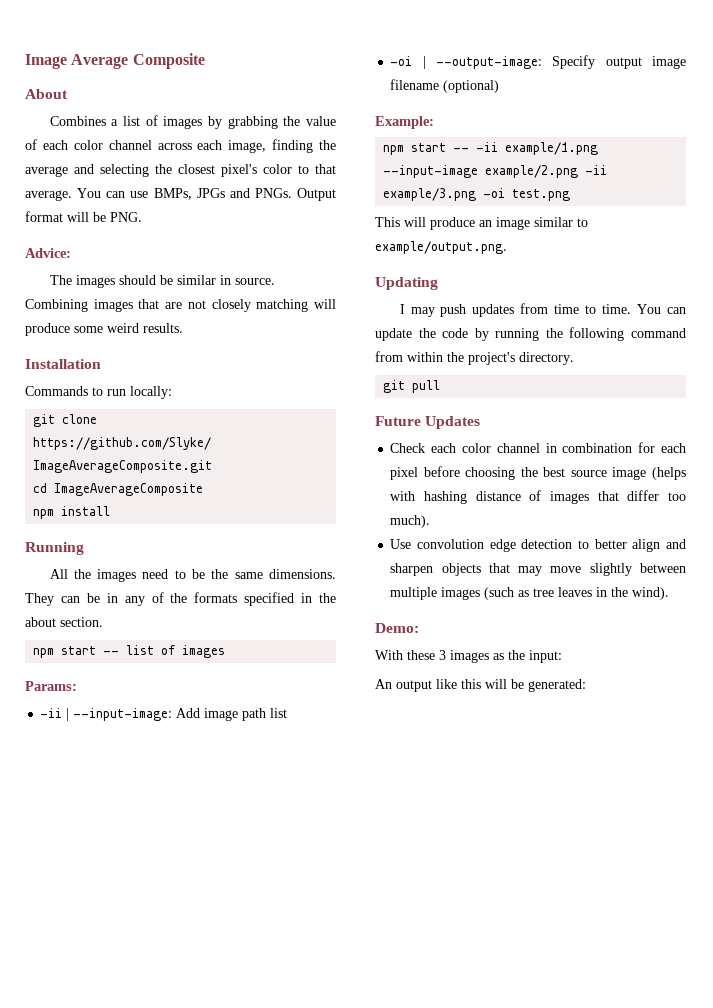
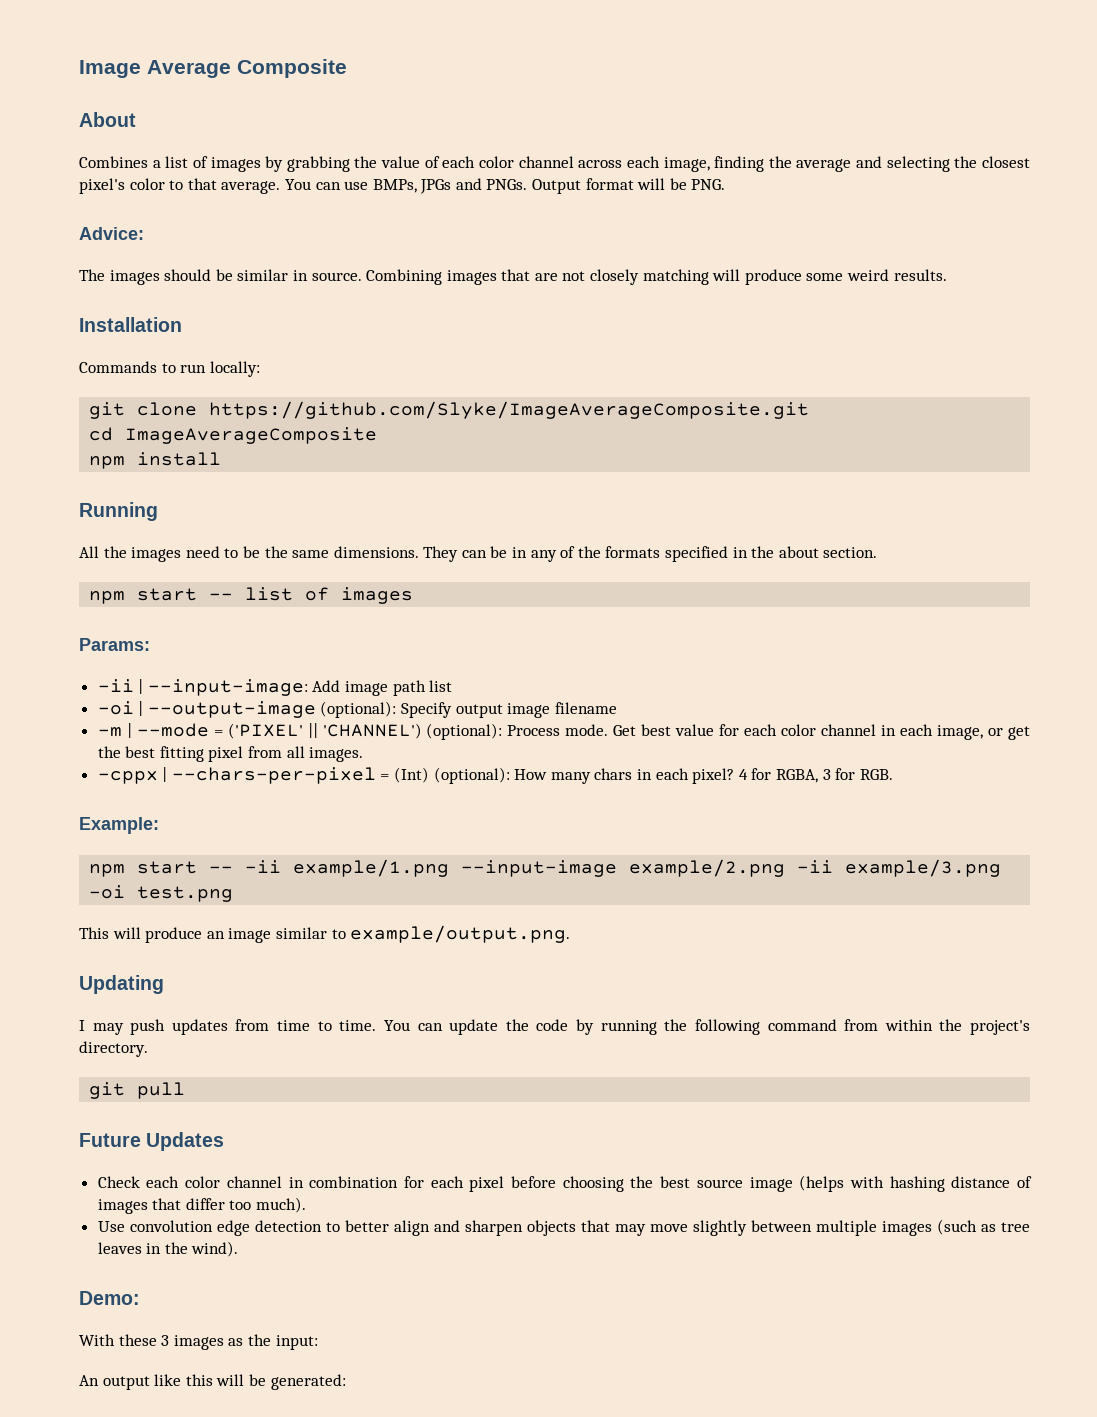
- -oi | --output-image: Specify output image filename (optional)
+ -oi | --output-image (optional): Specify output image filename
+ -m | --mode = ('PIXEL' || 'CHANNEL') (optional): Process mode. Get best value for each color channel in each image, or get the best fitting pixel from all images.
+ -cppx | --chars-per-pixel = (Int) (optional): How many chars in each pixel? 4 for RGBA, 3 for RGB.

